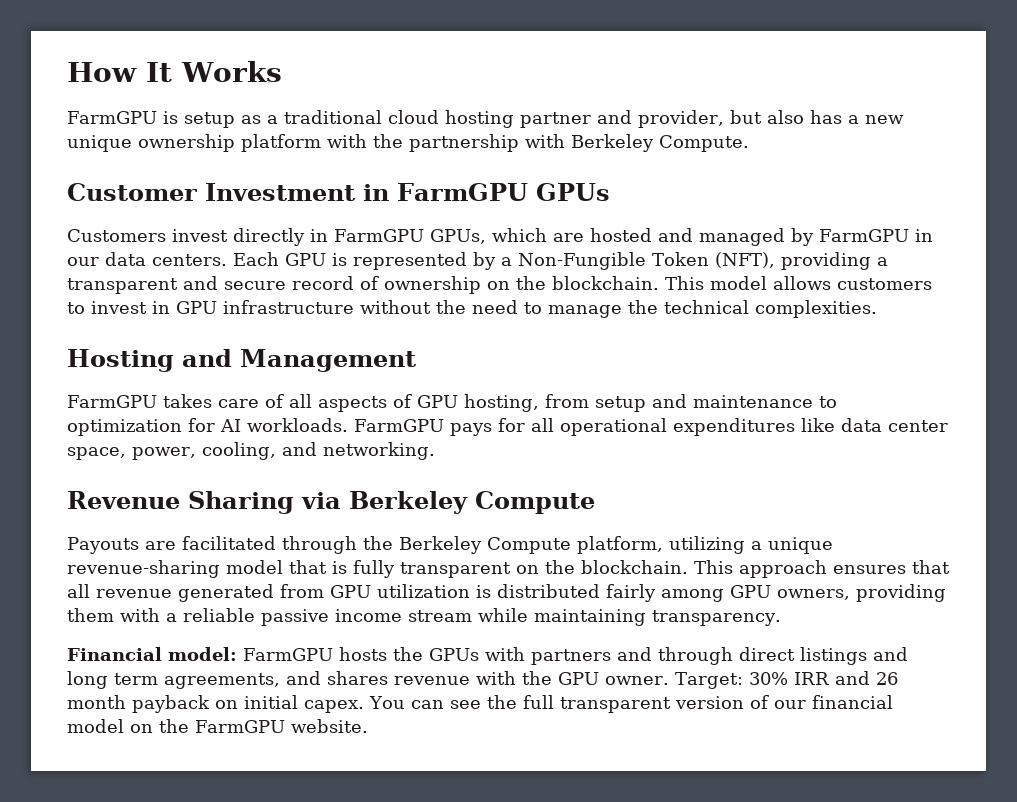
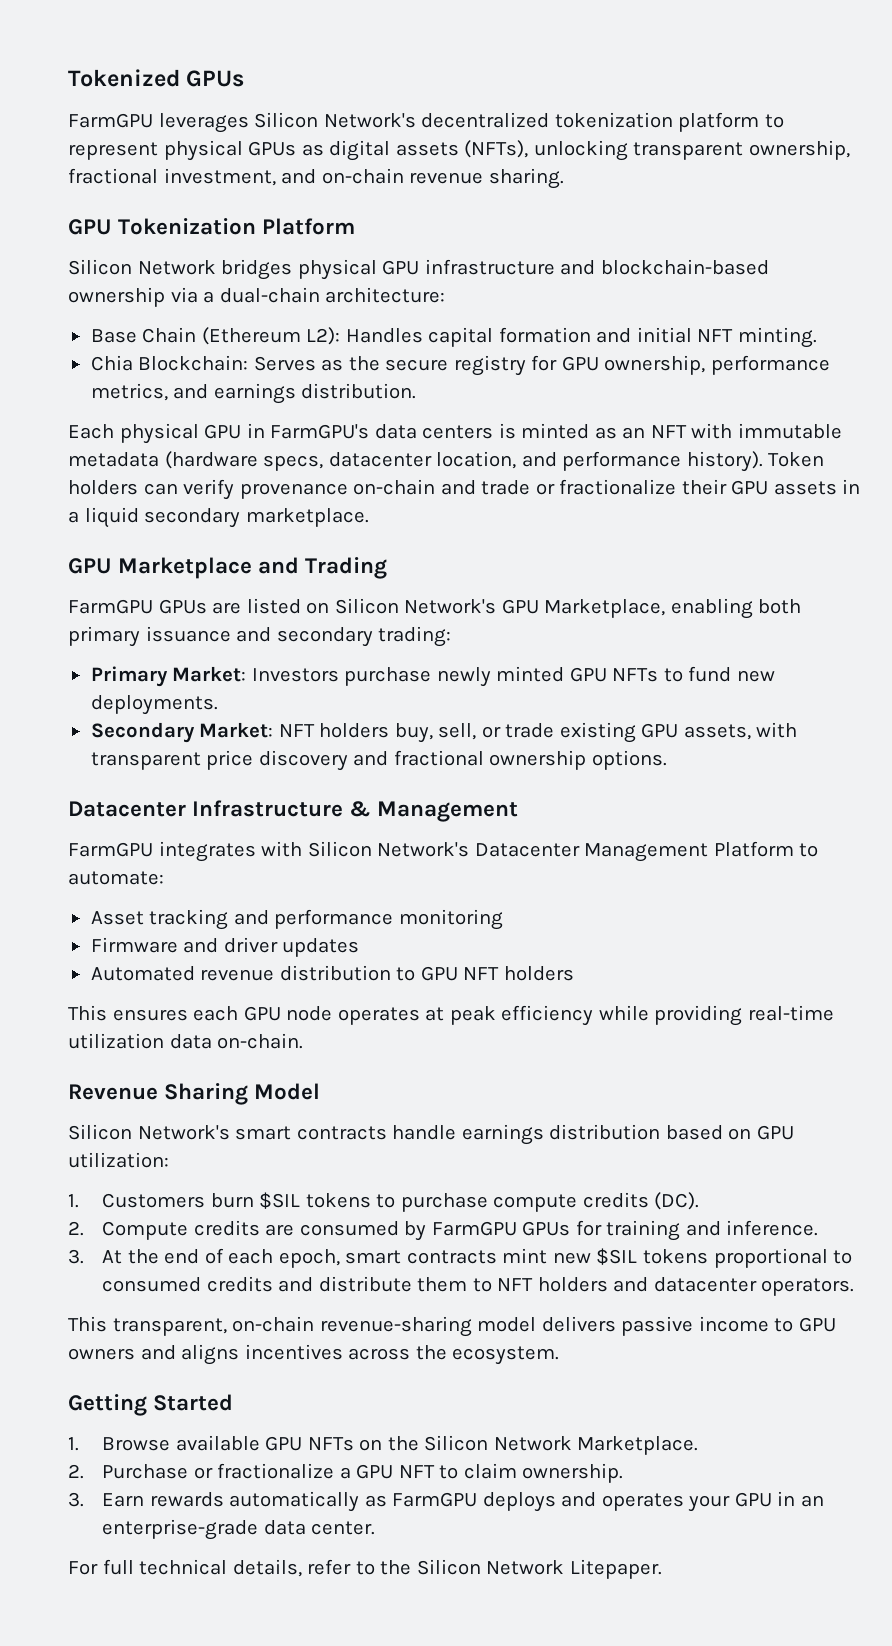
- How It Works
- FarmGPU is setup as a traditional cloud hosting partner and provider, but also has a new unique ownership platform with the partnership with Berkeley Compute.
- Customer Investment in FarmGPU GPUs
- Customers invest directly in FarmGPU GPUs, which are hosted and managed by FarmGPU in our data centers. Each GPU is represented by a Non-Fungible Token (NFT), providing a transparent and secure record of ownership on the blockchain. This model allows customers to invest in GPU infrastructure without the need to manage the technical complexities.
- Hosting and Management
- FarmGPU takes care of all aspects of GPU hosting, from setup and maintenance to optimization for AI workloads. FarmGPU pays for all operational expenditures like data center space, power, cooling, and networking.
- Revenue Sharing via Berkeley Compute
- Payouts are facilitated through the Berkeley Compute platform, utilizing a unique revenue-sharing model that is fully transparent on the blockchain. This approach ensures that all revenue generated from GPU utilization is distributed fairly among GPU owners, providing them with a reliable passive income stream while maintaining transparency.
- Financial model: FarmGPU hosts the GPUs with partners and through direct listings and long term agreements, and shares revenue with the GPU owner. Target: 30% IRR and 26 month payback on initial capex. You can see the full transparent version of our financial model on the FarmGPU website.
+ Tokenized GPUs
+ FarmGPU leverages Silicon Network's decentralized tokenization platform to represent physical GPUs as digital assets (NFTs), unlocking transparent ownership, fractional investment, and on-chain revenue sharing.
+ GPU Tokenization Platform
+ Silicon Network bridges physical GPU infrastructure and blockchain-based ownership via a dual-chain architecture:
+ Base Chain (Ethereum L2): Handles capital formation and initial NFT minting.
+ Chia Blockchain: Serves as the secure registry for GPU ownership, performance metrics, and earnings distribution.
+ Each physical GPU in FarmGPU's data centers is minted as an NFT with immutable metadata (hardware specs, datacenter location, and performance history). Token holders can verify provenance on-chain and trade or fractionalize their GPU assets in a liquid secondary marketplace.
+ GPU Marketplace and Trading
+ FarmGPU GPUs are listed on Silicon Network's GPU Marketplace, enabling both primary issuance and secondary trading:
+ Primary Market: Investors purchase newly minted GPU NFTs to fund new deployments.
+ Secondary Market: NFT holders buy, sell, or trade existing GPU assets, with transparent price discovery and fractional ownership options.
+ Datacenter Infrastructure & Management
+ FarmGPU integrates with Silicon Network's Datacenter Management Platform to automate:
+ Asset tracking and performance monitoring
+ Firmware and driver updates
+ Automated revenue distribution to GPU NFT holders
+ This ensures each GPU node operates at peak efficiency while providing real-time utilization data on-chain.
+ Revenue Sharing Model
+ Silicon Network's smart contracts handle earnings distribution based on GPU utilization:
+ 1. Customers burn $SIL tokens to purchase compute credits (DC).
+ 2. Compute credits are consumed by FarmGPU GPUs for training and inference.
+ 3. At the end of each epoch, smart contracts mint new $SIL tokens proportional to consumed credits and distribute them to NFT holders and datacenter operators.
+ This transparent, on-chain revenue-sharing model delivers passive income to GPU owners and aligns incentives across the ecosystem.
+ Getting Started
+ 1. Browse available GPU NFTs on the Silicon Network Marketplace.
+ 2. Purchase or fractionalize a GPU NFT to claim ownership.
+ 3. Earn rewards automatically as FarmGPU deploys and operates your GPU in an enterprise-grade data center.
+ For full technical details, refer to the Silicon Network Litepaper.

